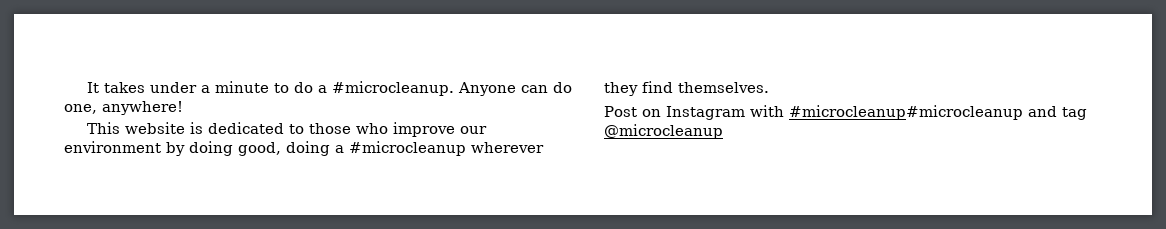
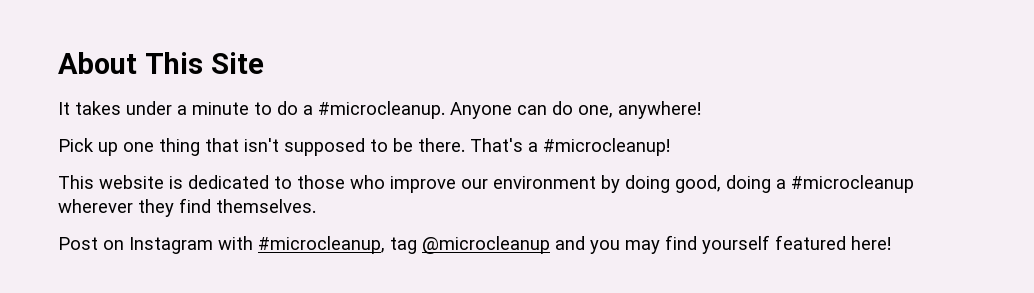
+ About This Site
+ Pick up one thing that isn't supposed to be there. That's a #microcleanup!
- Post on Instagram with #microcleanup#microcleanup and tag @microcleanup
+ Post on Instagram with #microcleanup, tag @microcleanup and you may find yourself featured here!

